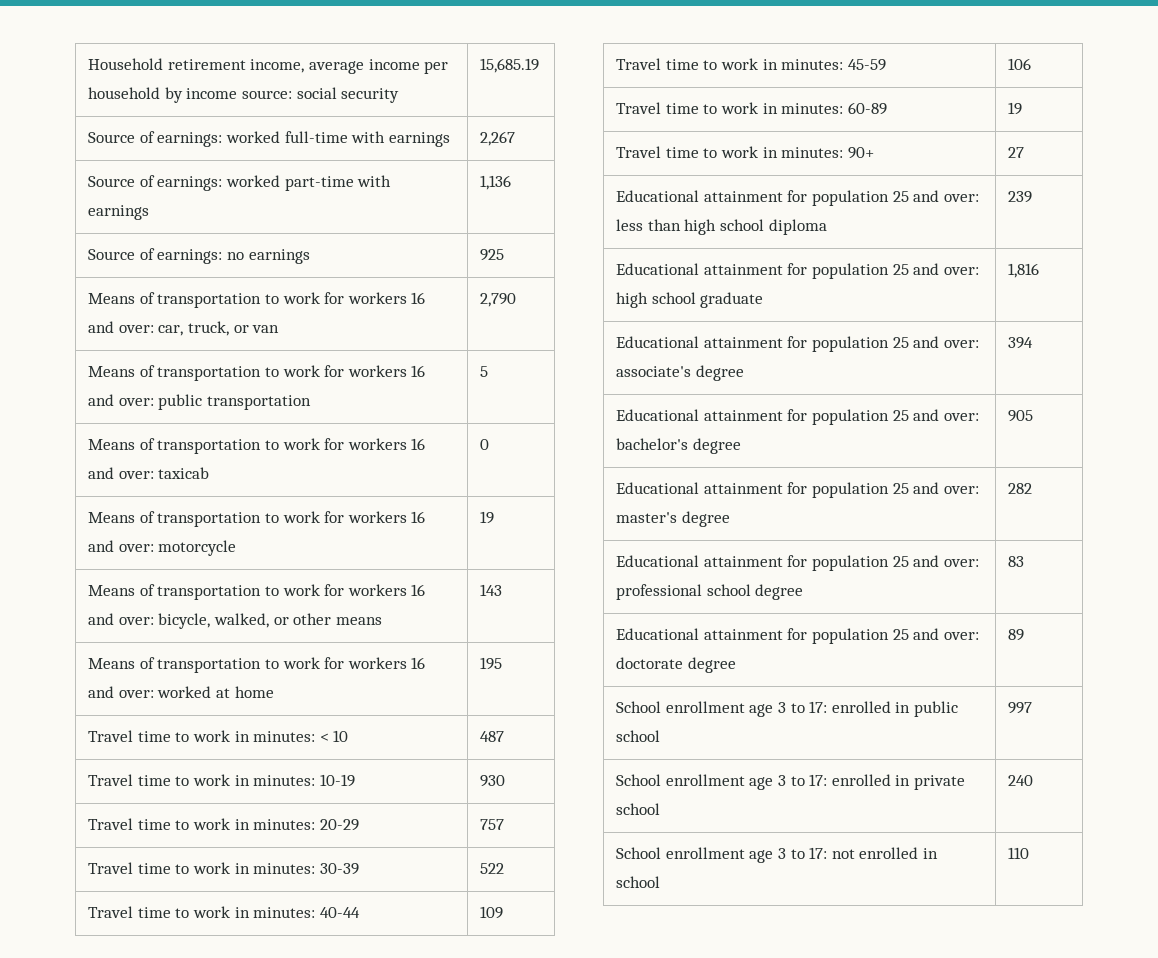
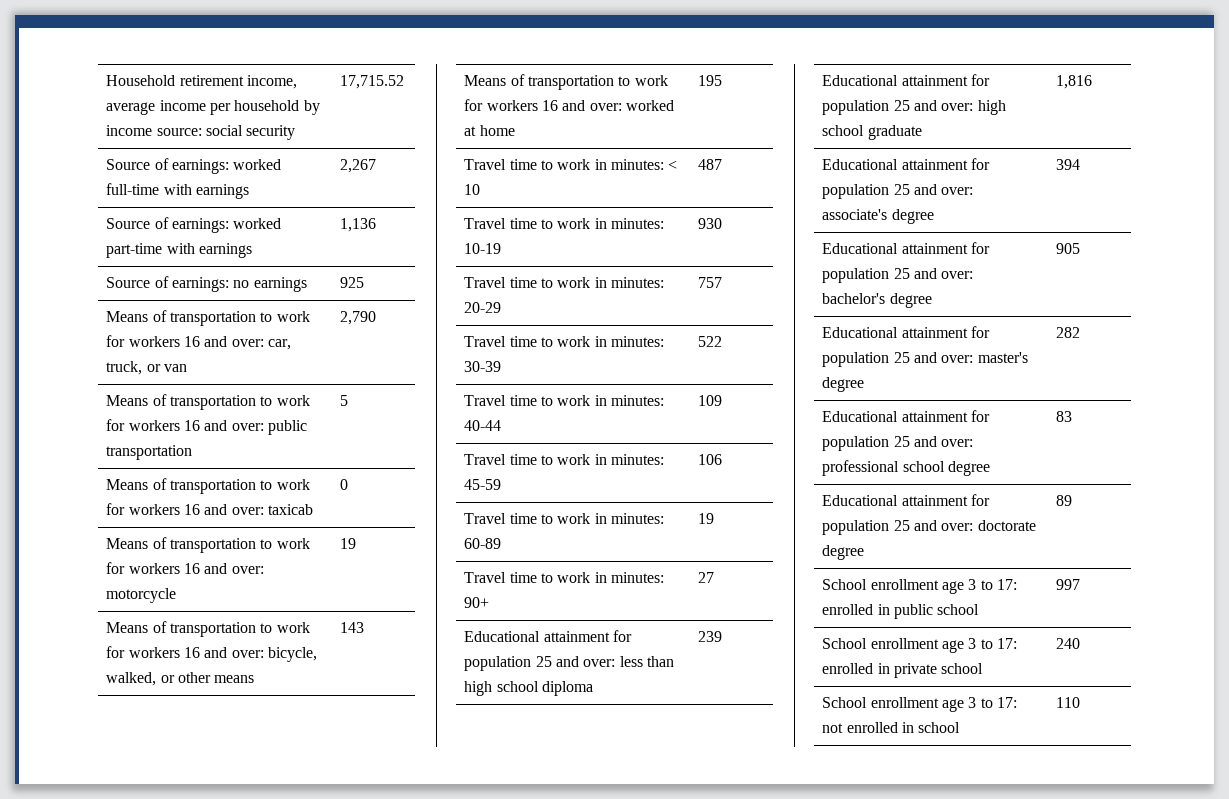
- Household retirement income, average income per household by income source: social security | 15,685.19
+ Household retirement income, average income per household by income source: social security | 17,715.52

